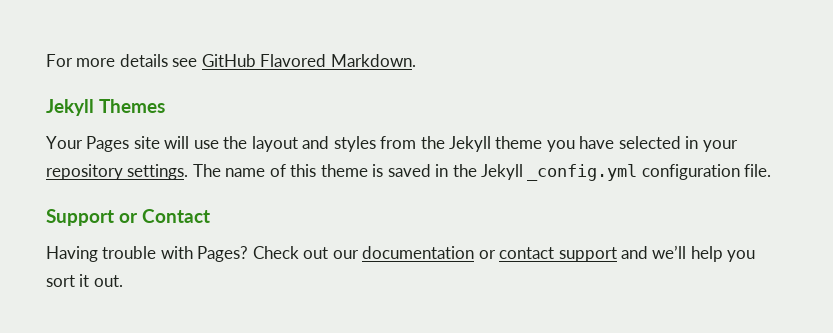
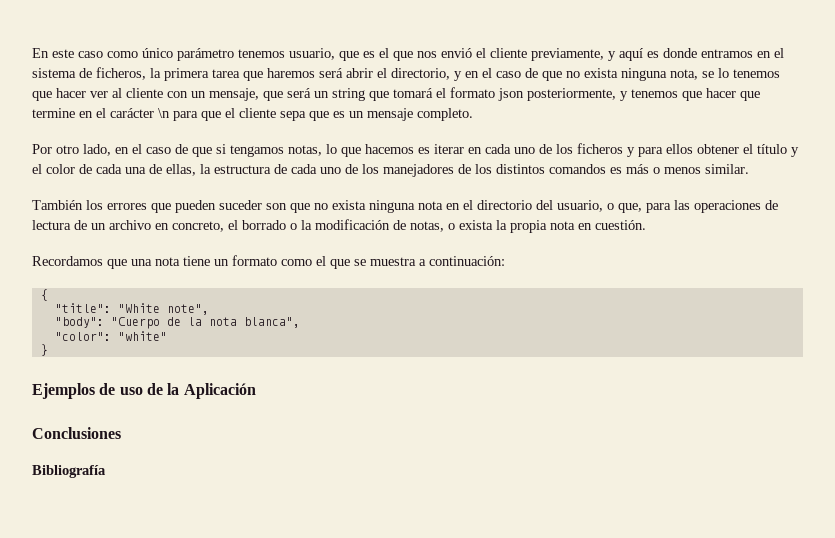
- For more details see GitHub Flavored Markdown.
- Jekyll Themes
- Your Pages site will use the layout and styles from the Jekyll theme you have selected in your repository settings. The name of this theme is saved in the Jekyll _config.yml configuration file.
- Support or Contact
- Having trouble with Pages? Check out our documentation or contact support and we’ll help you sort it out.
+ En este caso como único parámetro tenemos usuario, que es el que nos envió el cliente previamente, y aquí es donde entramos en el sistema de ficheros, la primera tarea que haremos será abrir el directorio, y en el caso de que no exista ninguna nota, se lo tenemos que hacer ver al cliente con un mensaje, que será un string que tomará el formato json posteriormente, y tenemos que hacer que termine en el carácter \n para que el cliente sepa que es un mensaje completo.
+ Por otro lado, en el caso de que si tengamos notas, lo que hacemos es iterar en cada uno de los ficheros y para ellos obtener el título y el color de cada una de ellas, la estructura de cada uno de los manejadores de los distintos comandos es más o menos similar.
+ También los errores que pueden suceder son que no exista ninguna nota en el directorio del usuario, o que, para las operaciones de lectura de un archivo en concreto, el borrado o la modificación de notas, o exista la propia nota en cuestión.
+ Recordamos que una nota tiene un formato como el que se muestra a continuación:
+ {
+ "title": "White note",
+ "body": "Cuerpo de la nota blanca",
+ "color": "white"
+ }
+ Ejemplos de uso de la Aplicación
+ Conclusiones
+ Bibliografía

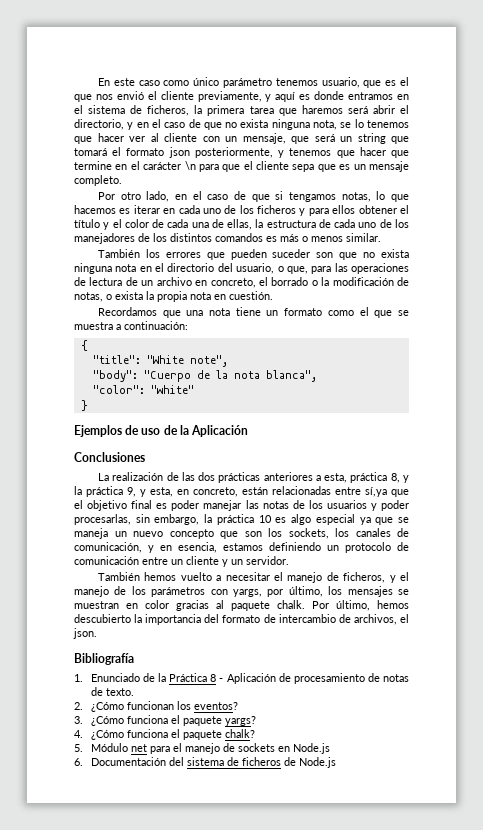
+ La realización de las dos prácticas anteriores a esta, práctica 8, y la práctica 9, y esta, en concreto, están relacionadas entre sí,ya que el objetivo final es poder manejar las notas de los usuarios y poder procesarlas, sin embargo, la práctica 10 es algo especial ya que se maneja un nuevo concepto que son los sockets, los canales de comunicación, y en esencia, estamos definiendo un protocolo de comunicación entre un cliente y un servidor.
+ También hemos vuelto a necesitar el manejo de ficheros, y el manejo de los parámetros con yargs, por último, los mensajes se muestran en color gracias al paquete chalk. Por último, hemos descubierto la importancia del formato de intercambio de archivos, el json.
  Bibliografía
+ 1. Enunciado de la Práctica 8 - Aplicación de procesamiento de notas de texto.
+ 2. ¿Cómo funcionan los eventos?
+ 3. ¿Cómo funciona el paquete yargs?
+ 4. ¿Cómo funciona el paquete chalk?
+ 5. Módulo net para el manejo de sockets en Node.js
+ 6. Documentación del sistema de ficheros de Node.js

